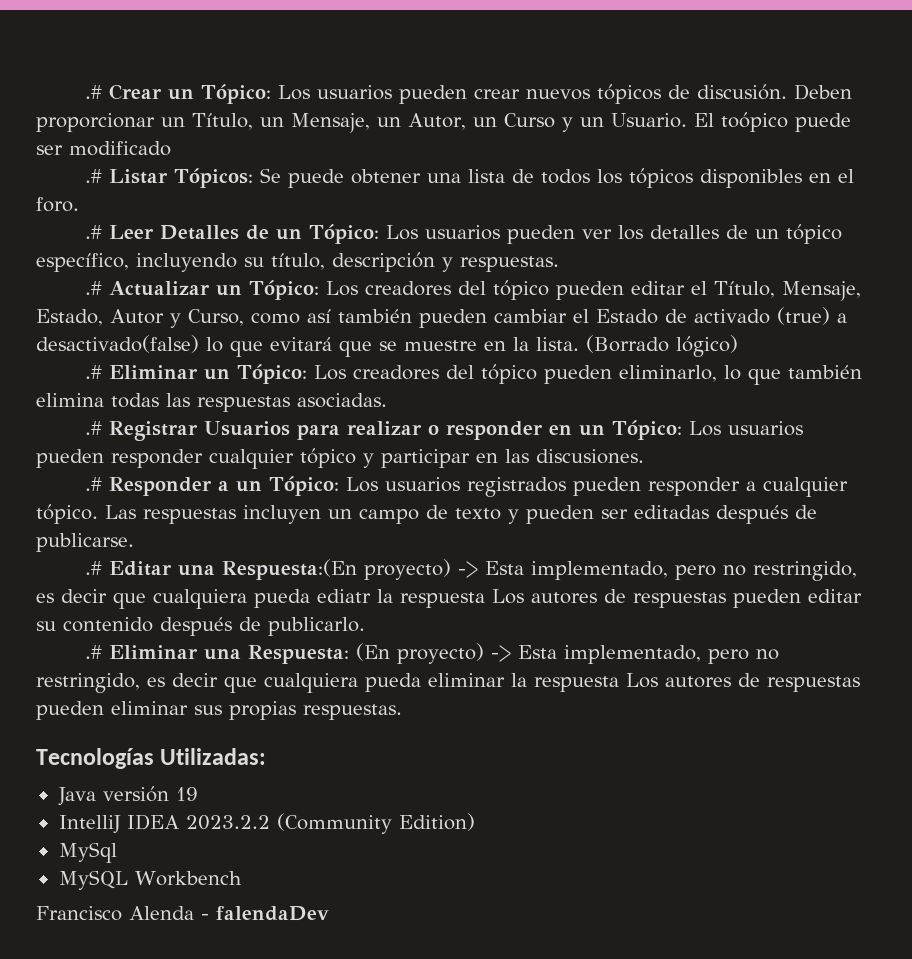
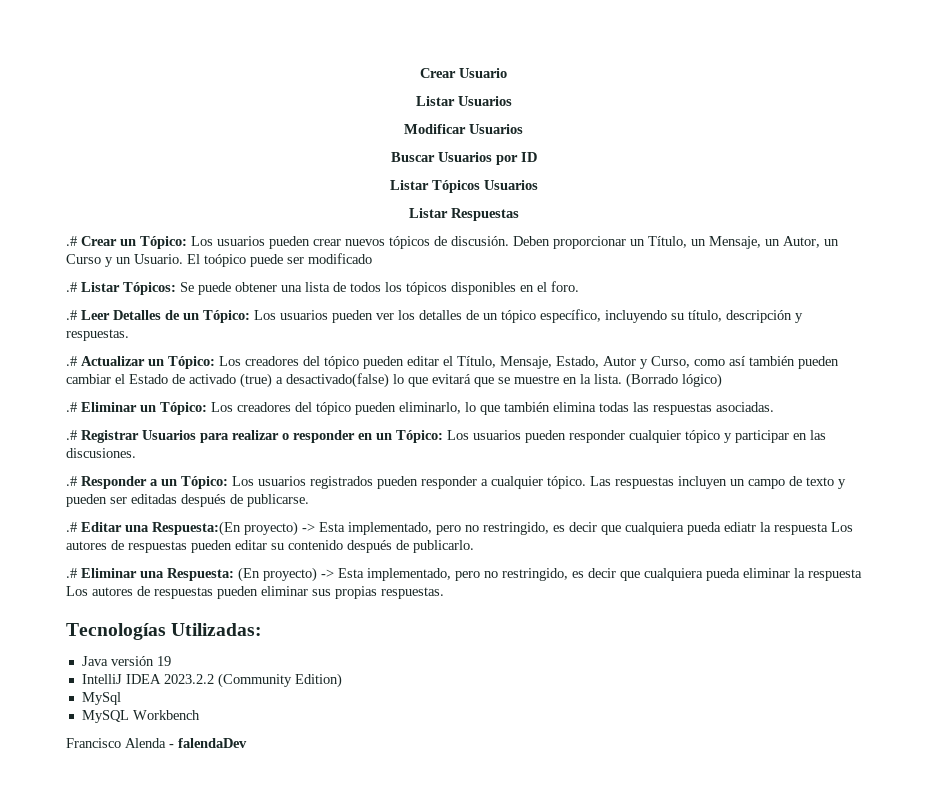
+ Crear Usuario
+ Listar Usuarios
+ Modificar Usuarios
+ Buscar Usuarios por ID
+ Listar Tópicos Usuarios
+ Listar Respuestas

